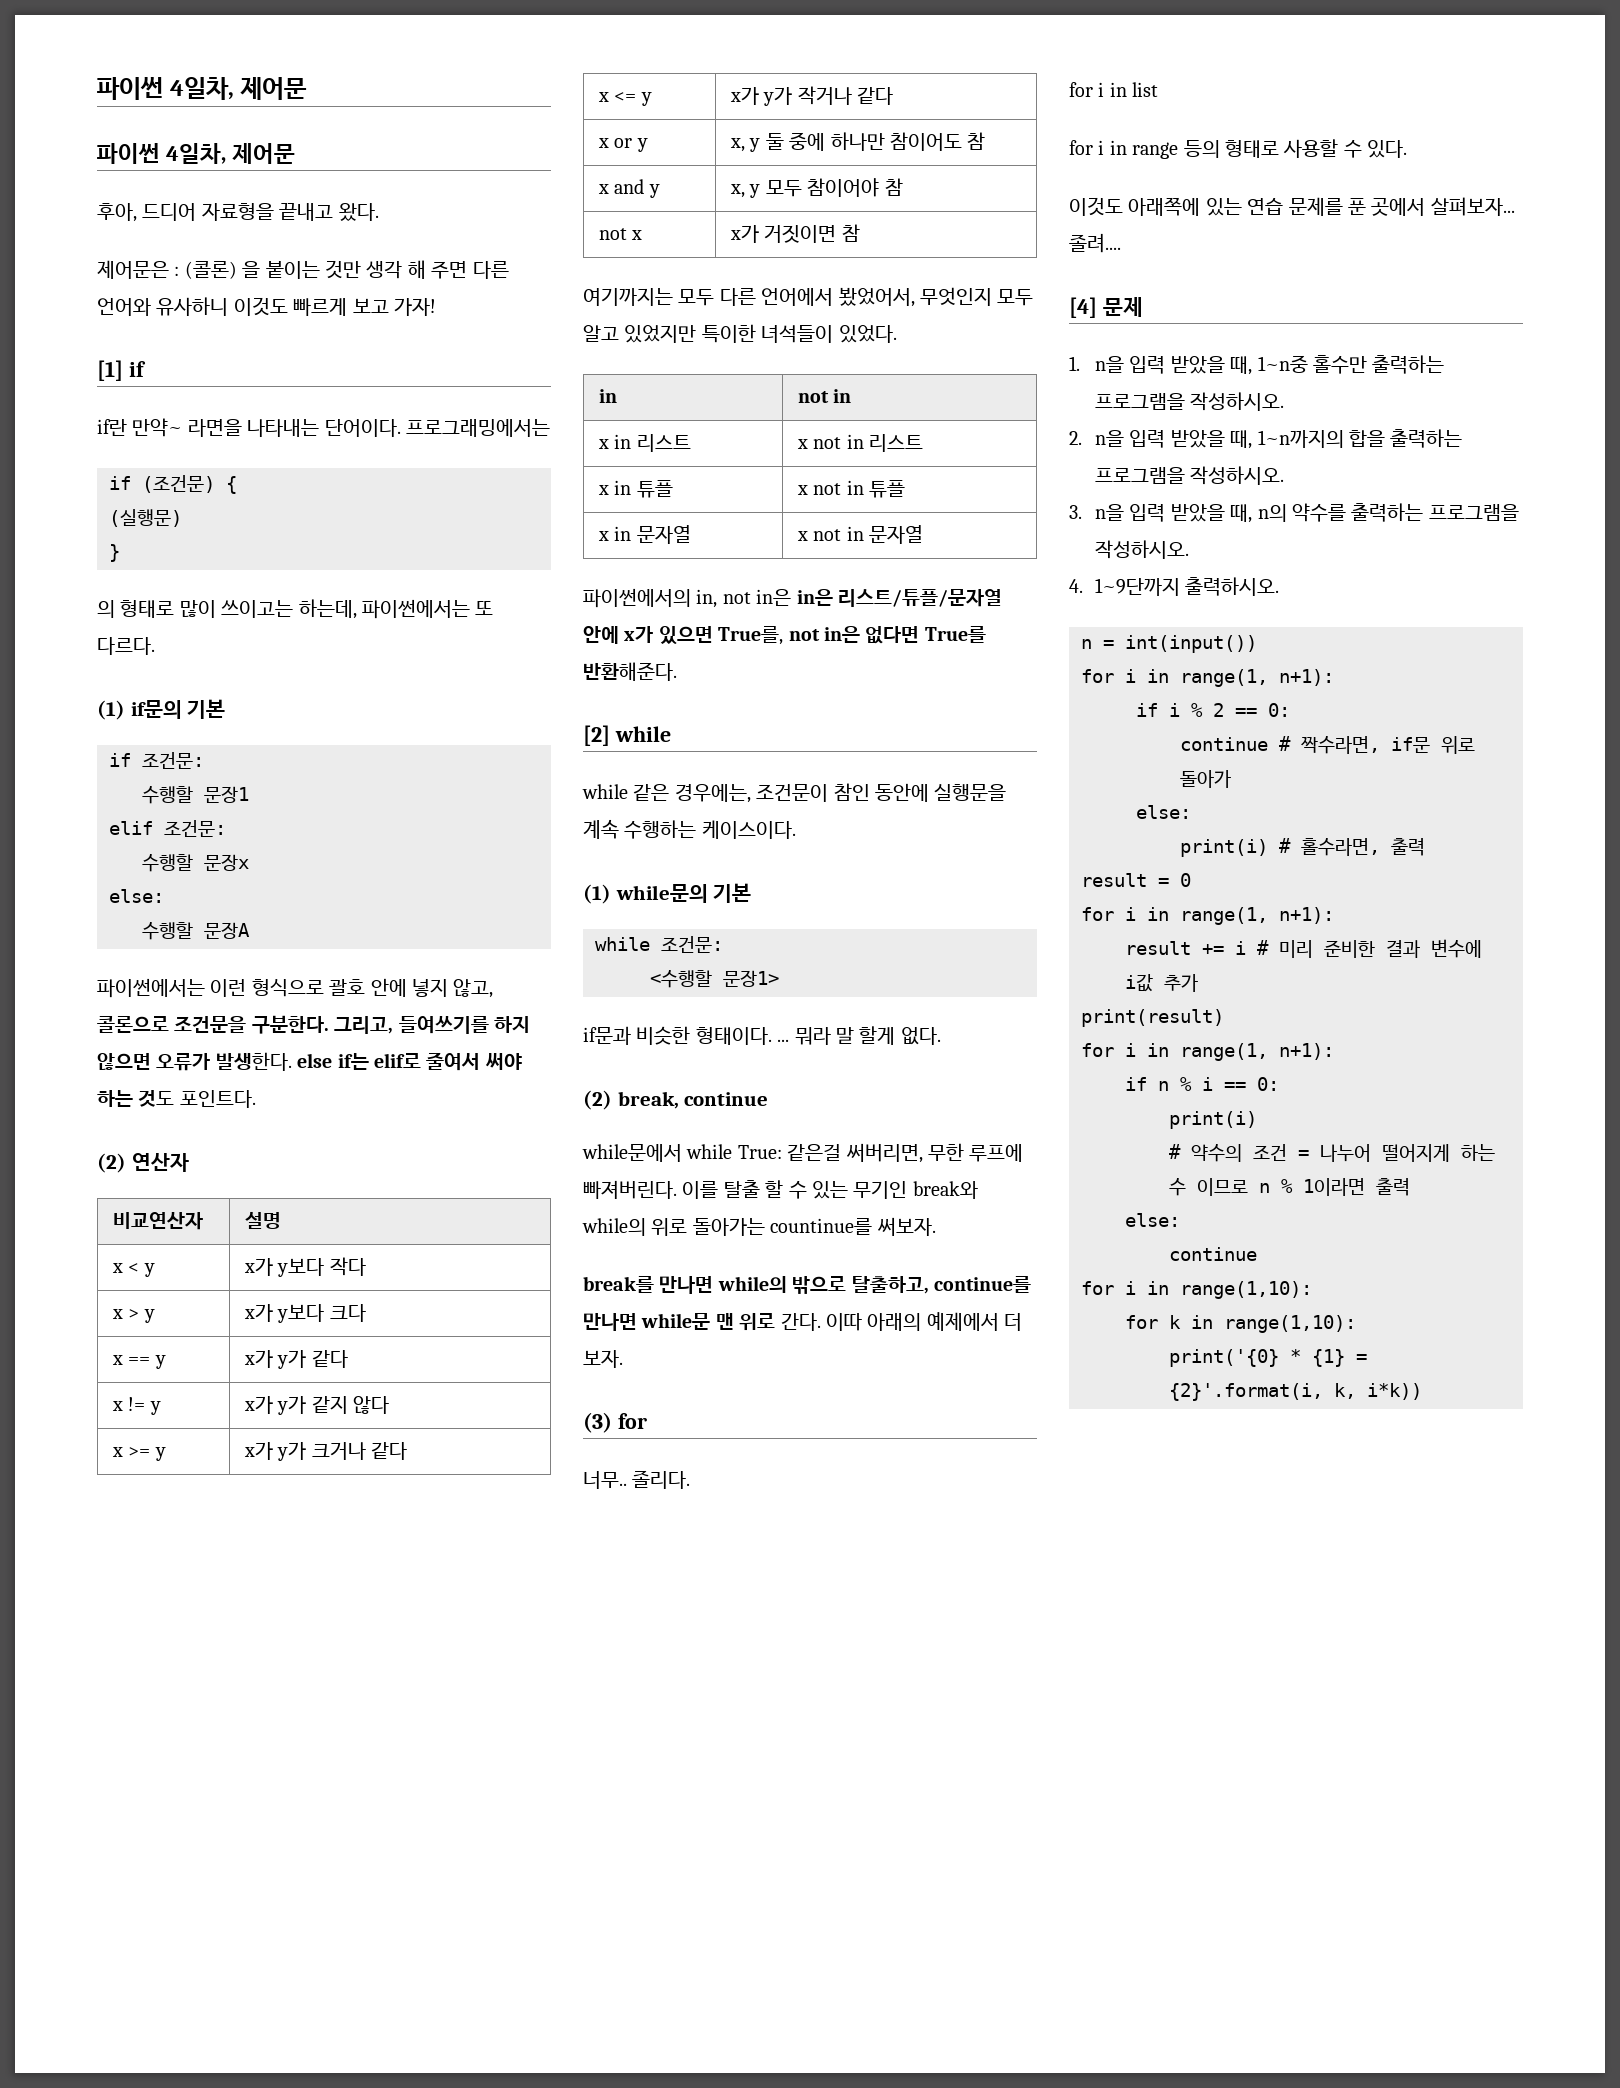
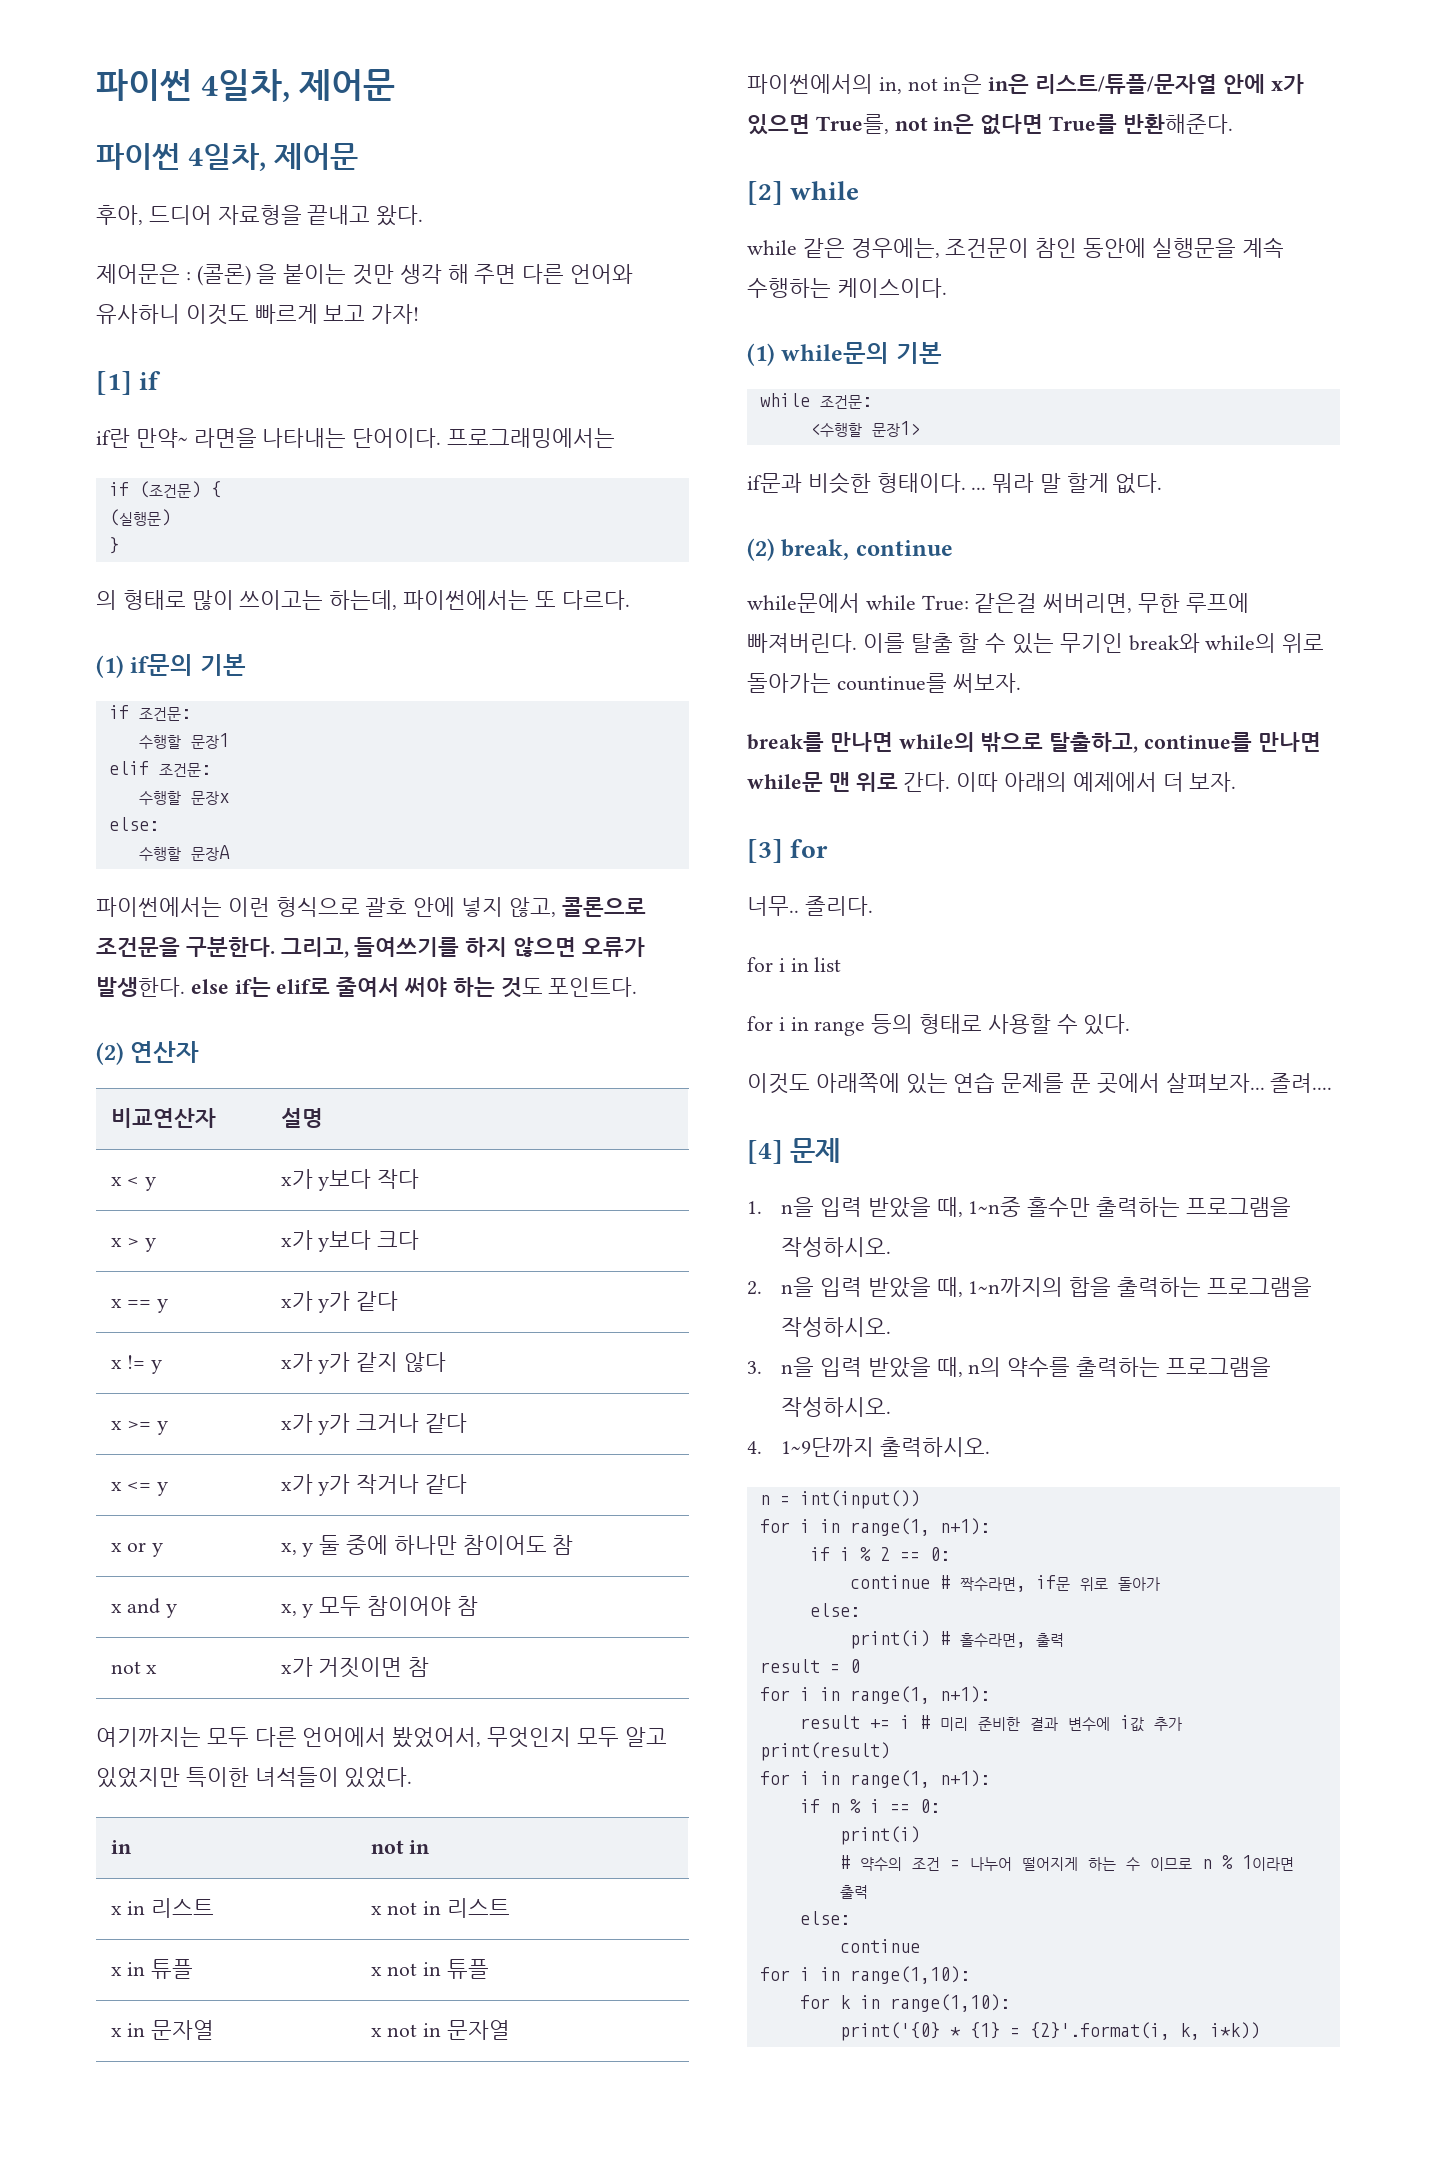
- (3) for
+ [3] for

